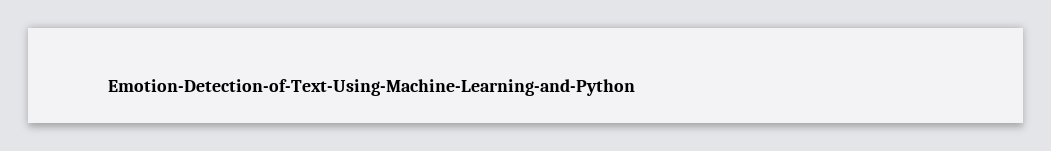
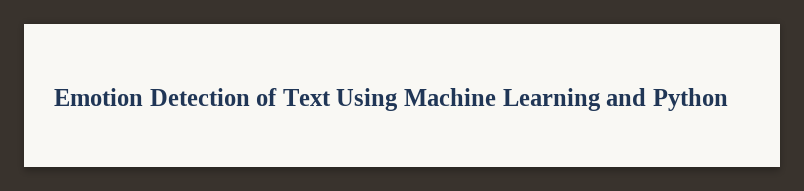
- Emotion-Detection-of-Text-Using-Machine-Learning-and-Python
+ Emotion Detection of Text Using Machine Learning and Python

